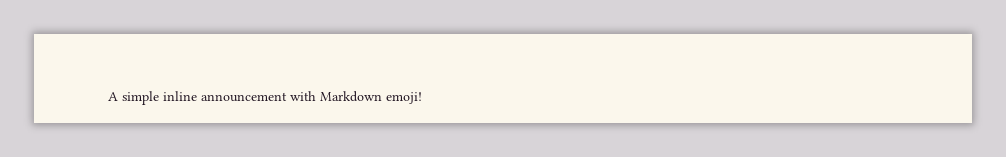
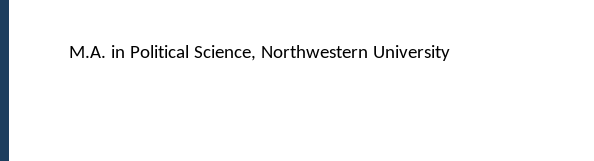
- A simple inline announcement with Markdown emoji!
+ M.A. in Political Science, Northwestern University

